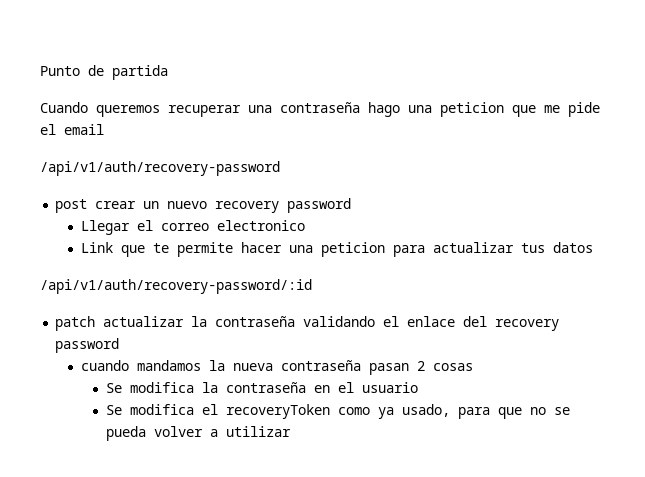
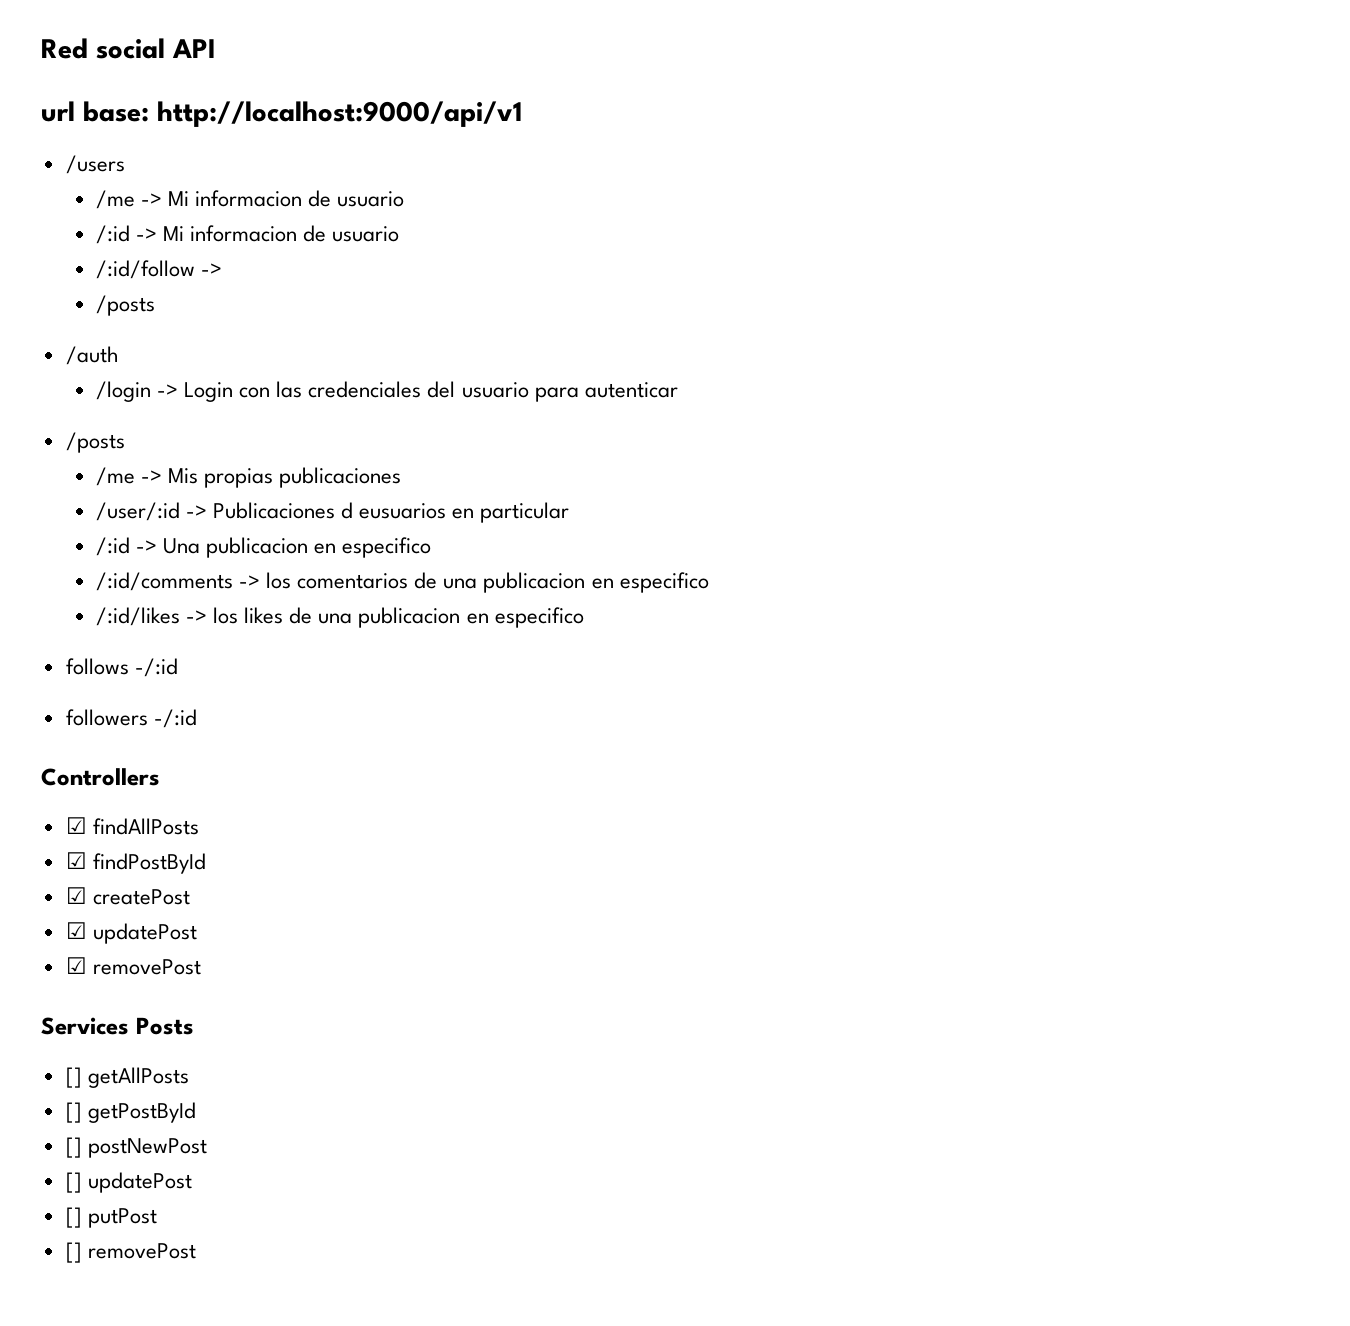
- Punto de partida
- Cuando queremos recuperar una contraseña hago una peticion que me pide el email
- /api/v1/auth/recovery-password
- post crear un nuevo recovery password
- Llegar el correo electronico
- Link que te permite hacer una peticion para actualizar tus datos
- /api/v1/auth/recovery-password/:id
- patch actualizar la contraseña validando el enlace del recovery password
- cuando mandamos la nueva contraseña pasan 2 cosas
- Se modifica la contraseña en el usuario
- Se modifica el recoveryToken como ya usado, para que no se pueda volver a utilizar
+ Red social API
+ url base: http://localhost:9000/api/v1
+ /users
+ /me -> Mi informacion de usuario
+ /:id -> Mi informacion de usuario
+ /:id/follow ->
+ /posts
+ /auth
+ /login -> Login con las credenciales del usuario para autenticar
+ /posts
+ /me -> Mis propias publicaciones
+ /user/:id -> Publicaciones d eusuarios en particular
+ /:id -> Una publicacion en especifico
+ /:id/comments -> los comentarios de una publicacion en especifico
+ /:id/likes -> los likes de una publicacion en especifico
+ follows -/:id
+ followers -/:id
+ Controllers
+ ☑ findAllPosts
+ ☑ findPostById
+ ☑ createPost
+ ☑ updatePost
+ ☑ removePost
+ Services Posts
+ [] getAllPosts
+ [] getPostById
+ [] postNewPost
+ [] updatePost
+ [] putPost
+ [] removePost

